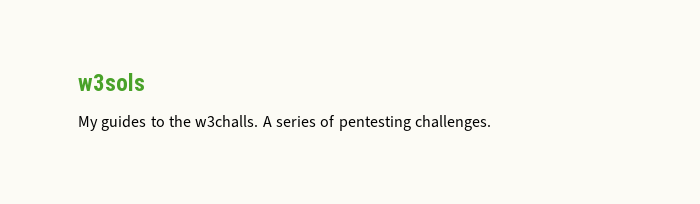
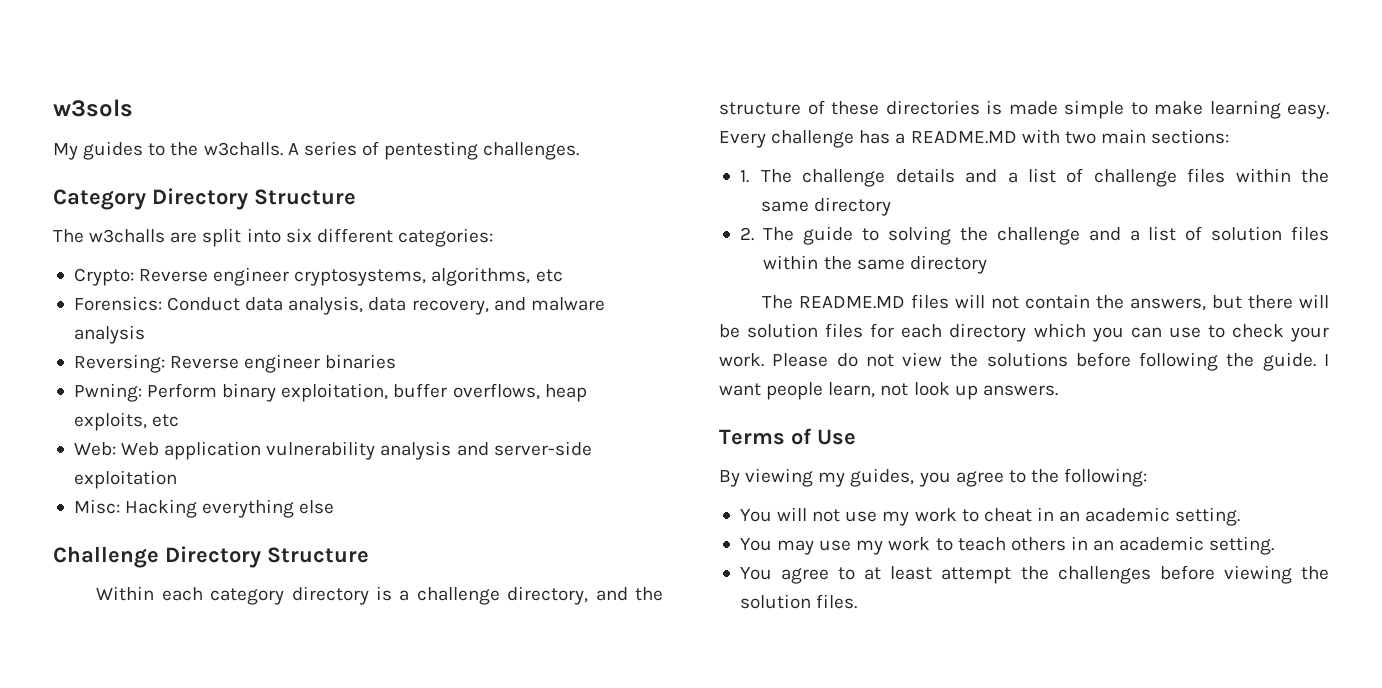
+ Category Directory Structure
+ The w3challs are split into six different categories:
+ Crypto: Reverse engineer cryptosystems, algorithms, etc
+ Forensics: Conduct data analysis, data recovery, and malware analysis
+ Reversing: Reverse engineer binaries
+ Pwning: Perform binary exploitation, buffer overflows, heap exploits, etc
+ Web: Web application vulnerability analysis and server-side exploitation
+ Misc: Hacking everything else
+ Challenge Directory Structure
+ Within each category directory is a challenge directory, and the structure of these directories is made simple to make learning easy. Every challenge has a README.MD with two main sections:
+ 1. The challenge details and a list of challenge files within the same directory
+ 2. The guide to solving the challenge and a list of solution files within the same directory
+ The README.MD files will not contain the answers, but there will be solution files for each directory which you can use to check your work. Please do not view the solutions before following the guide. I want people learn, not look up answers.
+ Terms of Use
+ By viewing my guides, you agree to the following:
+ You will not use my work to cheat in an academic setting.
+ You may use my work to teach others in an academic setting.
+ You agree to at least attempt the challenges before viewing the solution files.

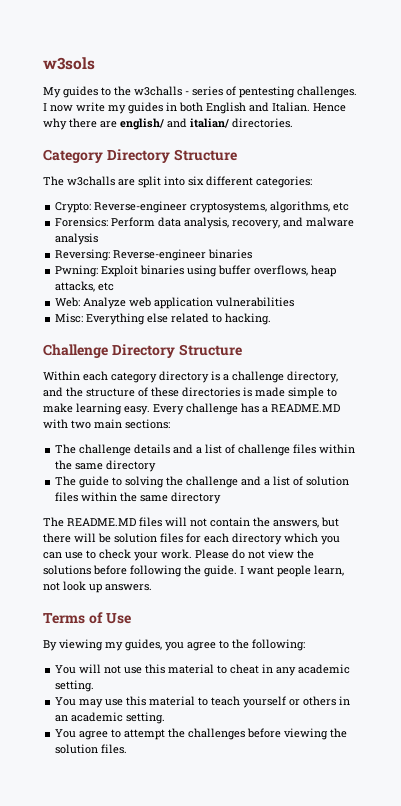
- My guides to the w3challs. A series of pentesting challenges.
+ My guides to the w3challs - series of pentesting challenges. I now write my guides in both English and Italian. Hence why there are english/ and italian/ directories.
- Crypto: Reverse engineer cryptosystems, algorithms, etc
+ Crypto: Reverse-engineer cryptosystems, algorithms, etc
- Forensics: Conduct data analysis, data recovery, and malware analysis
+ Forensics: Perform data analysis, recovery, and malware analysis
- Reversing: Reverse engineer binaries
+ Reversing: Reverse-engineer binaries
- Pwning: Perform binary exploitation, buffer overflows, heap exploits, etc
+ Pwning: Exploit binaries using buffer overflows, heap attacks, etc
- Web: Web application vulnerability analysis and server-side exploitation
+ Web: Analyze web application vulnerabilities
- Misc: Hacking everything else
+ Misc: Everything else related to hacking.
- 1. The challenge details and a list of challenge files within the same directory
+ The challenge details and a list of challenge files within the same directory
- 2. The guide to solving the challenge and a list of solution files within the same directory
+ The guide to solving the challenge and a list of solution files within the same directory
- You will not use my work to cheat in an academic setting.
+ You will not use this material to cheat in any academic setting.
- You may use my work to teach others in an academic setting.
+ You may use this material to teach yourself or others in an academic setting.
- You agree to at least attempt the challenges before viewing the solution files.
+ You agree to attempt the challenges before viewing the solution files.

